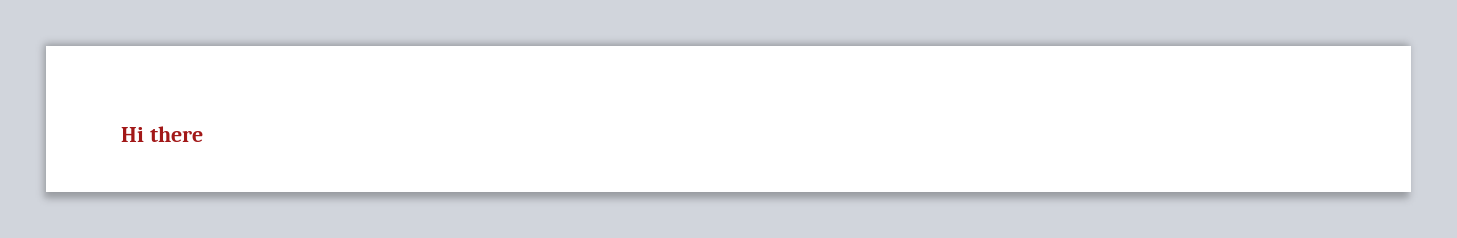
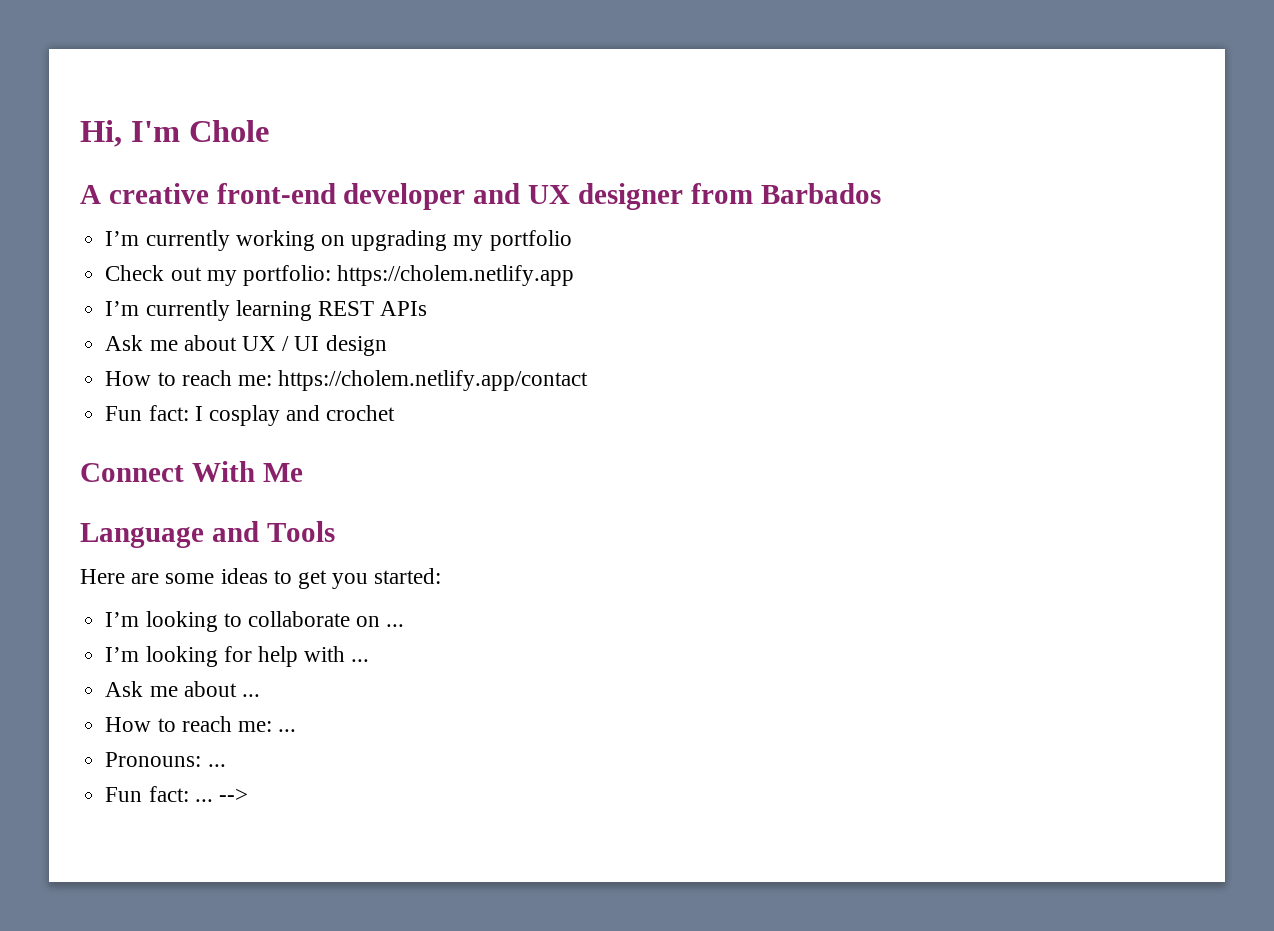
- Hi there
+ Hi, I'm Chole
+ A creative front-end developer and UX designer from Barbados
+ I’m currently working on upgrading my portfolio
+ Check out my portfolio: https://cholem.netlify.app
+ I’m currently learning REST APIs
+ Ask me about UX / UI design
+ How to reach me: https://cholem.netlify.app/contact
+ Fun fact: I cosplay and crochet
+ Connect With Me
+ Language and Tools
+ Here are some ideas to get you started:
+ I’m looking to collaborate on ...
+ I’m looking for help with ...
+ Ask me about ...
+ How to reach me: ...
+ Pronouns: ...
+ Fun fact: ... -->

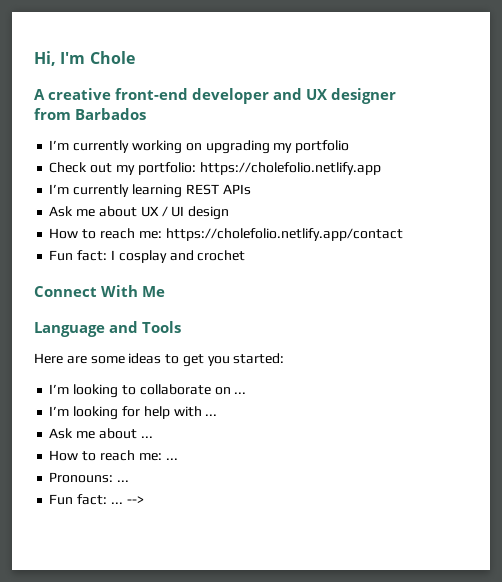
- Check out my portfolio: https://cholem.netlify.app
+ Check out my portfolio: https://cholefolio.netlify.app
- How to reach me: https://cholem.netlify.app/contact
+ How to reach me: https://cholefolio.netlify.app/contact

